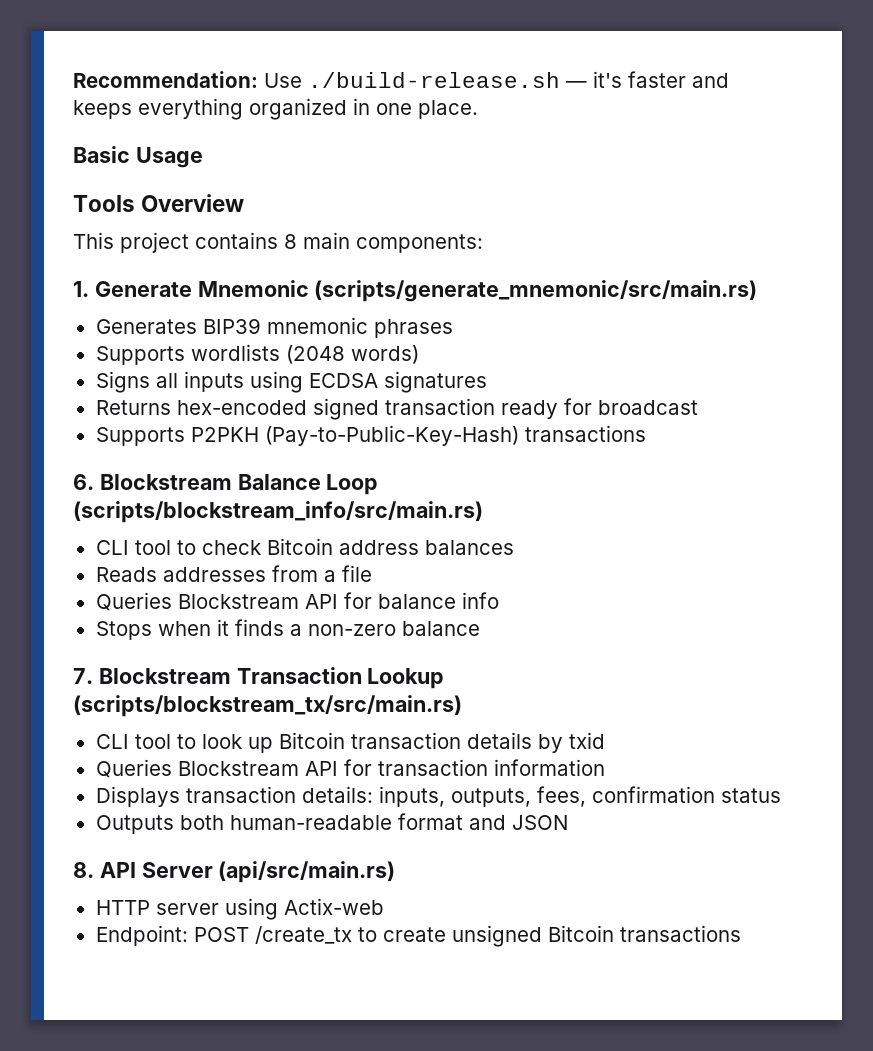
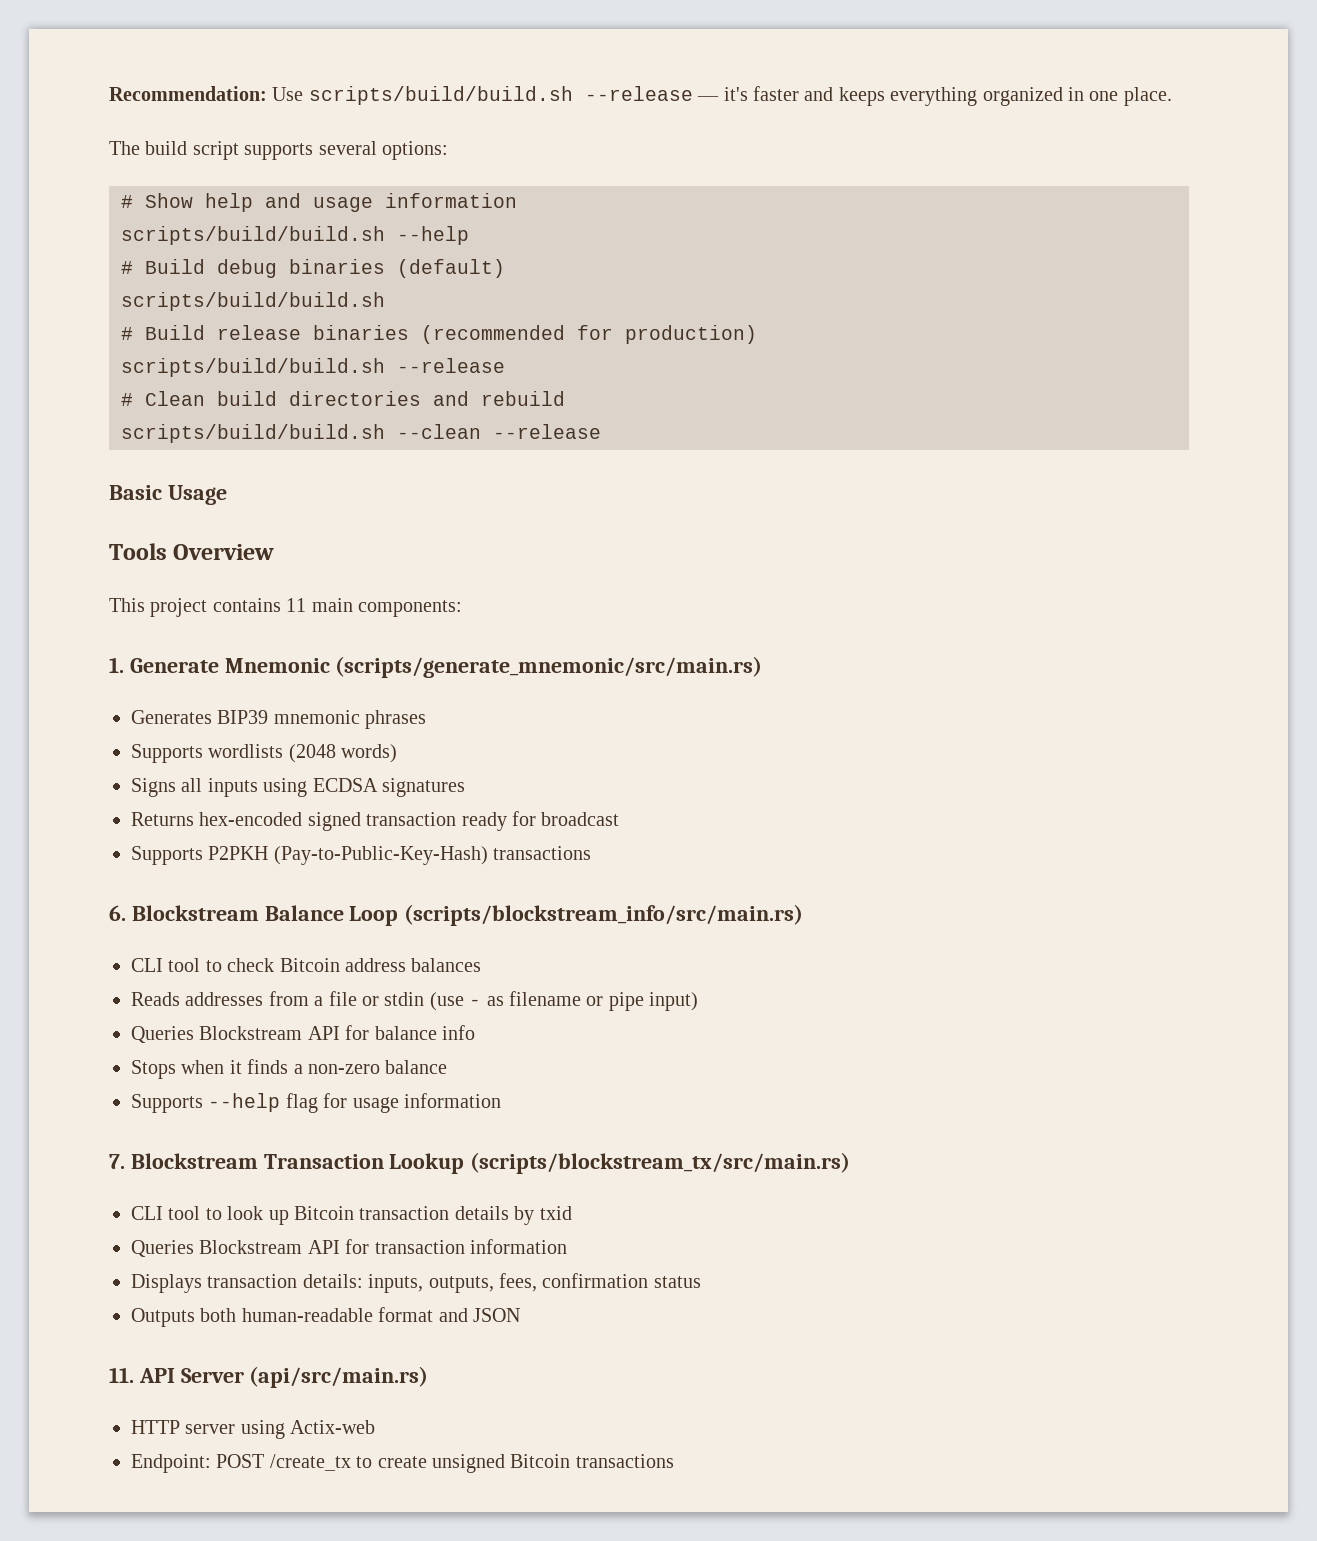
- Recommendation: Use ./build-release.sh — it's faster and keeps everything organized in one place.
+ Recommendation: Use scripts/build/build.sh --release — it's faster and keeps everything organized in one place.
+ The build script supports several options:
+ # Show help and usage information
+ scripts/build/build.sh --help
+ # Build debug binaries (default)
+ scripts/build/build.sh
+ # Build release binaries (recommended for production)
+ scripts/build/build.sh --release
+ # Clean build directories and rebuild
+ scripts/build/build.sh --clean --release
- This project contains 8 main components:
+ This project contains 11 main components:
- Reads addresses from a file
+ Reads addresses from a file or stdin (use - as filename or pipe input)
+ Supports --help flag for usage information
- 8. API Server (api/src/main.rs)
+ 11. API Server (api/src/main.rs)

